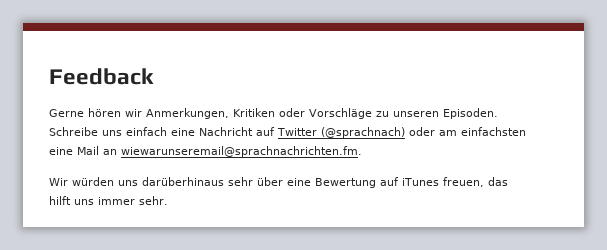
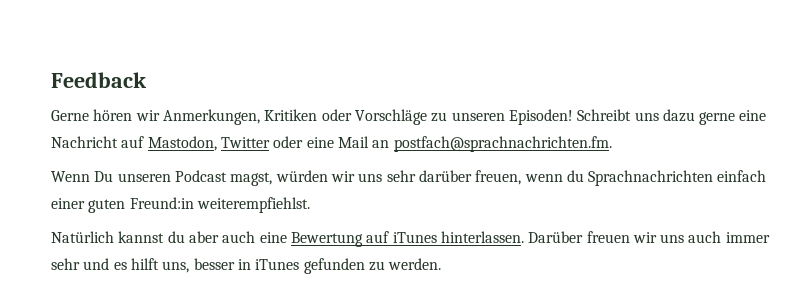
- Gerne hören wir Anmerkungen, Kritiken oder Vorschläge zu unseren Episoden. Schreibe uns einfach eine Nachricht auf Twitter (@sprachnach) oder am einfachsten eine Mail an wiewarunseremail@sprachnachrichten.fm.
- Wir würden uns darüberhinaus sehr über eine Bewertung auf iTunes freuen, das hilft uns immer sehr.
+ Gerne hören wir Anmerkungen, Kritiken oder Vorschläge zu unseren Episoden! Schreibt uns dazu gerne eine Nachricht auf Mastodon, Twitter oder eine Mail an postfach@sprachnachrichten.fm.
+ Wenn Du unseren Podcast magst, würden wir uns sehr darüber freuen, wenn du Sprachnachrichten einfach einer guten Freund:in weiterempfiehlst.
+ Natürlich kannst du aber auch eine Bewertung auf iTunes hinterlassen. Darüber freuen wir uns auch immer sehr und es hilft uns, besser in iTunes gefunden zu werden.

